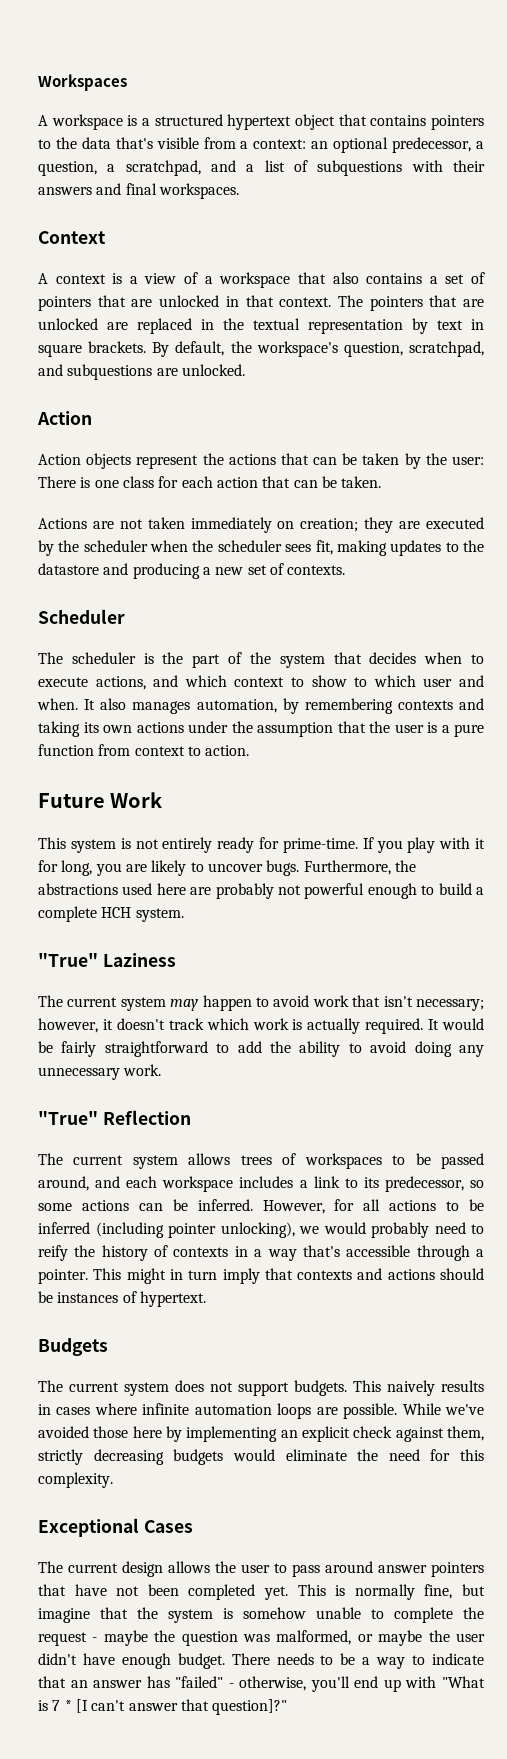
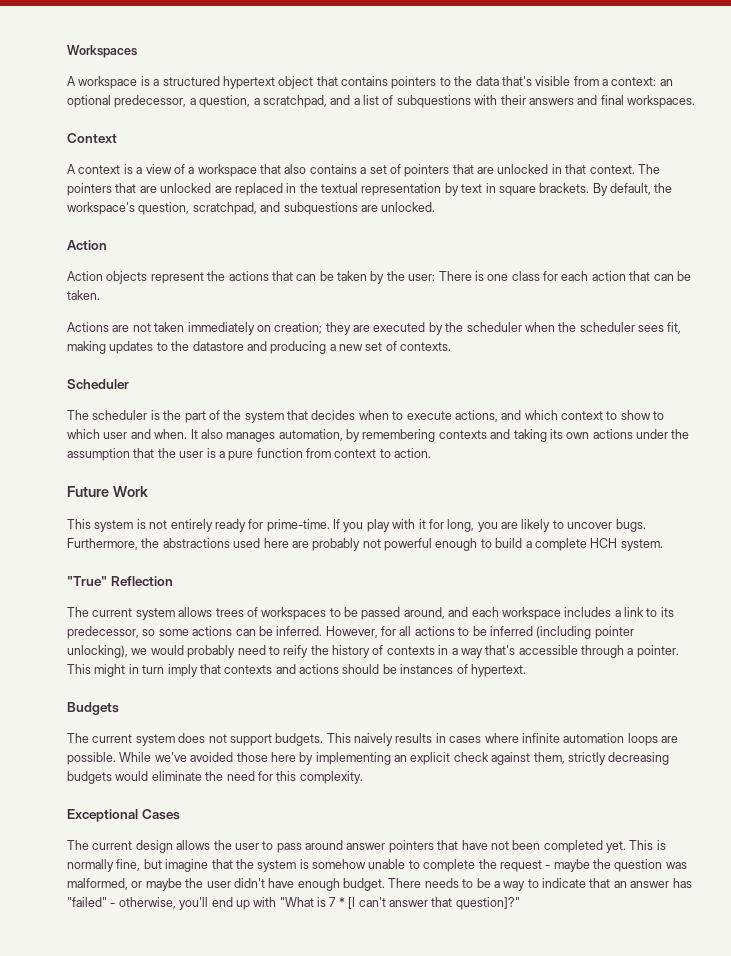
- "True" Laziness
- The current system may happen to avoid work that isn't necessary; however, it doesn't track which work is actually required. It would be fairly straightforward to add the ability to avoid doing any unnecessary work.

